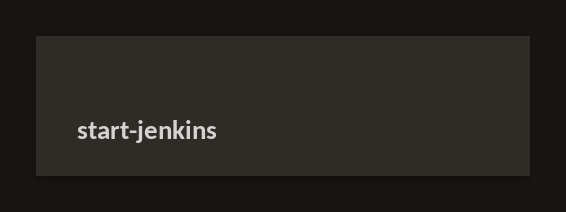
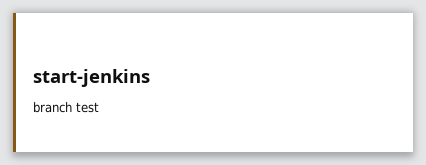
+ branch test

